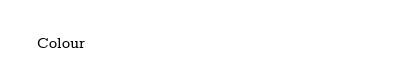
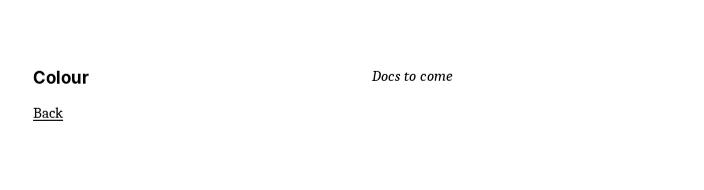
+ Back
+ Docs to come

